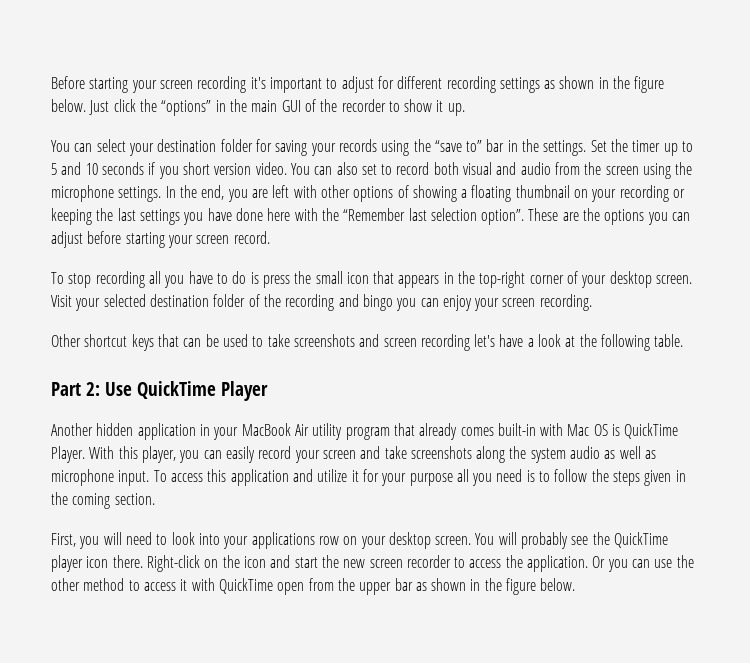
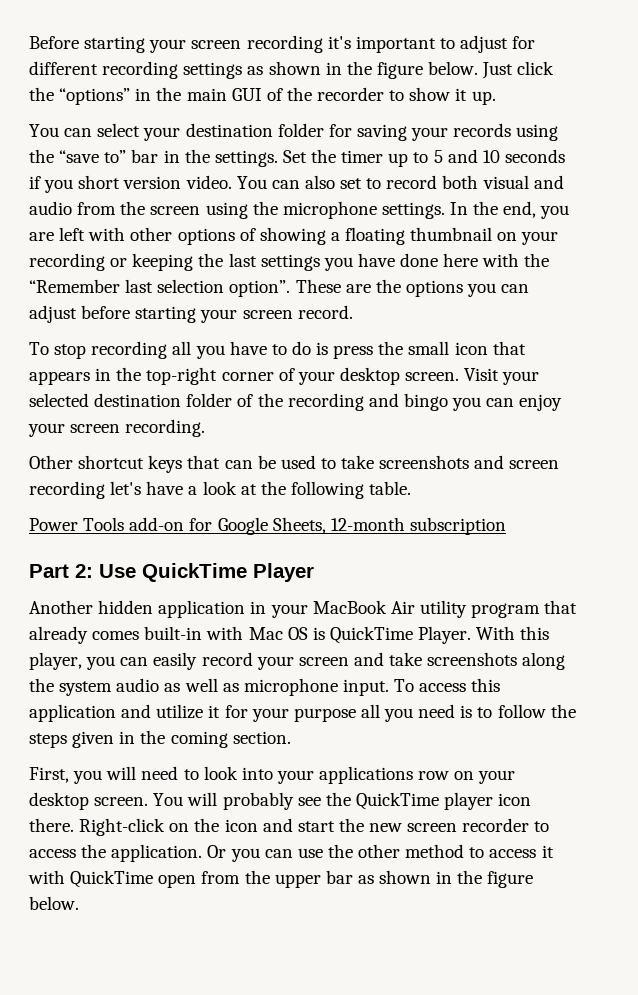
+ Power Tools add-on for Google Sheets, 12-month subscription

